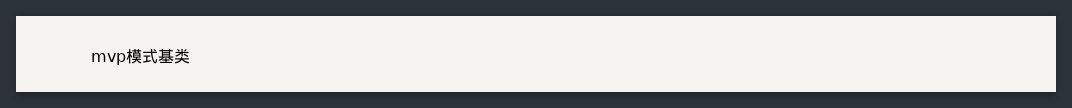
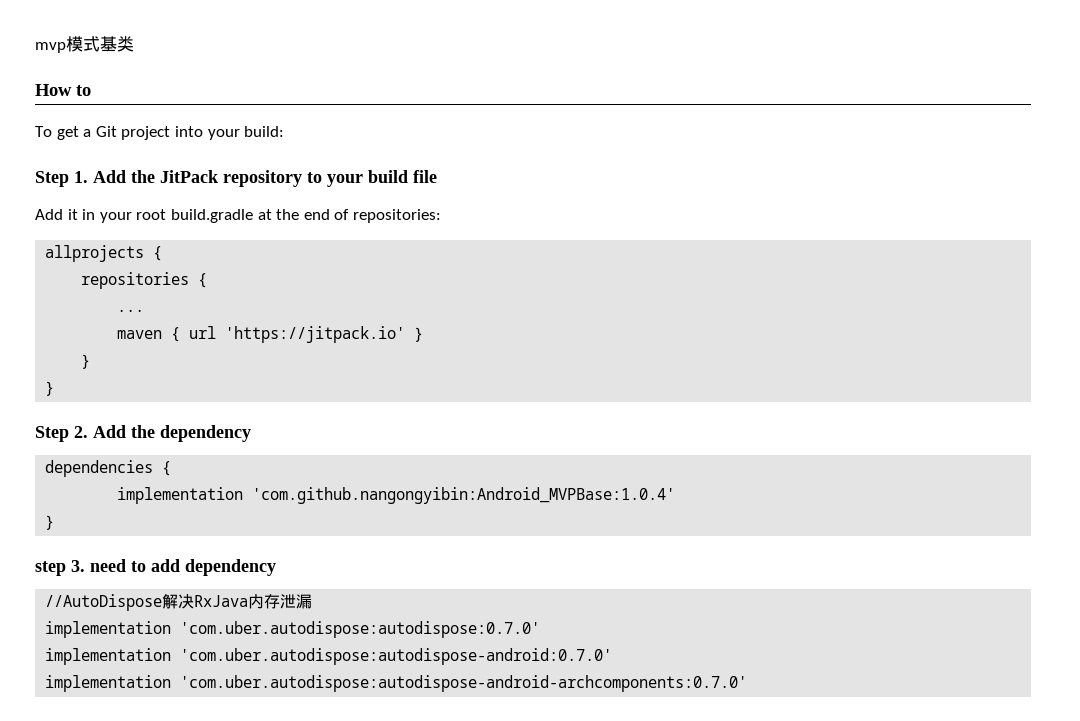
+ How to
+ To get a Git project into your build:
+ Step 1. Add the JitPack repository to your build file
+ Add it in your root build.gradle at the end of repositories:
+ allprojects {
+ repositories {
+ ...
+ maven { url 'https://jitpack.io' }
+ }
+ }
+ Step 2. Add the dependency
+ dependencies {
+ implementation 'com.github.nangongyibin:Android_MVPBase:1.0.4'
+ }
+ step 3. need to add dependency
+ //AutoDispose解决RxJava内存泄漏
+ implementation 'com.uber.autodispose:autodispose:0.7.0'
+ implementation 'com.uber.autodispose:autodispose-android:0.7.0'
+ implementation 'com.uber.autodispose:autodispose-android-archcomponents:0.7.0'

